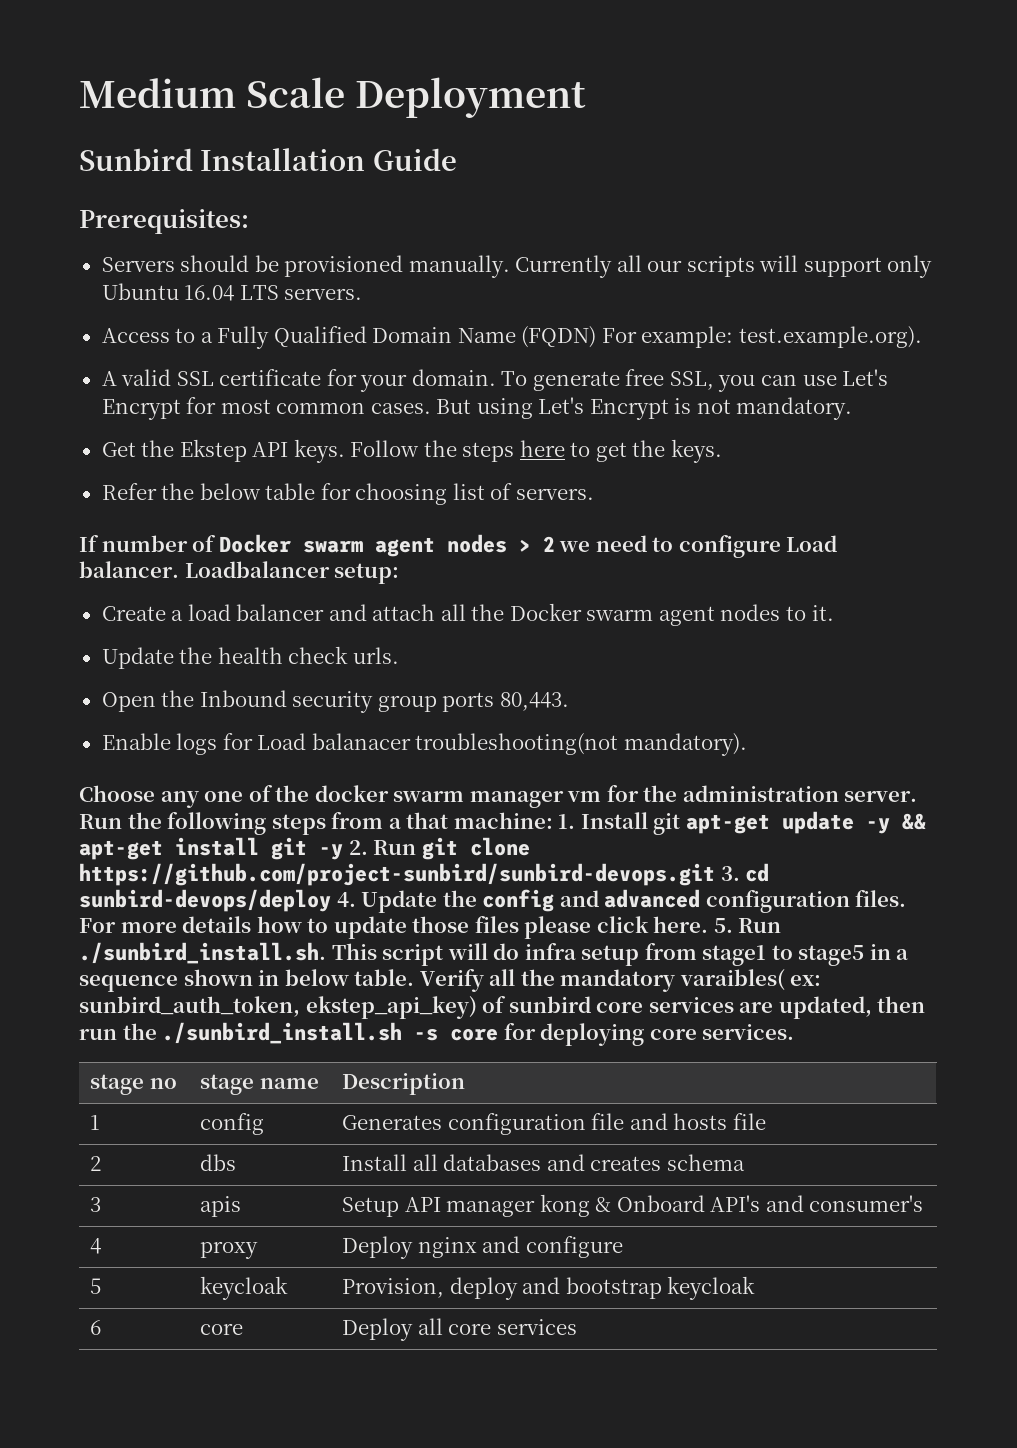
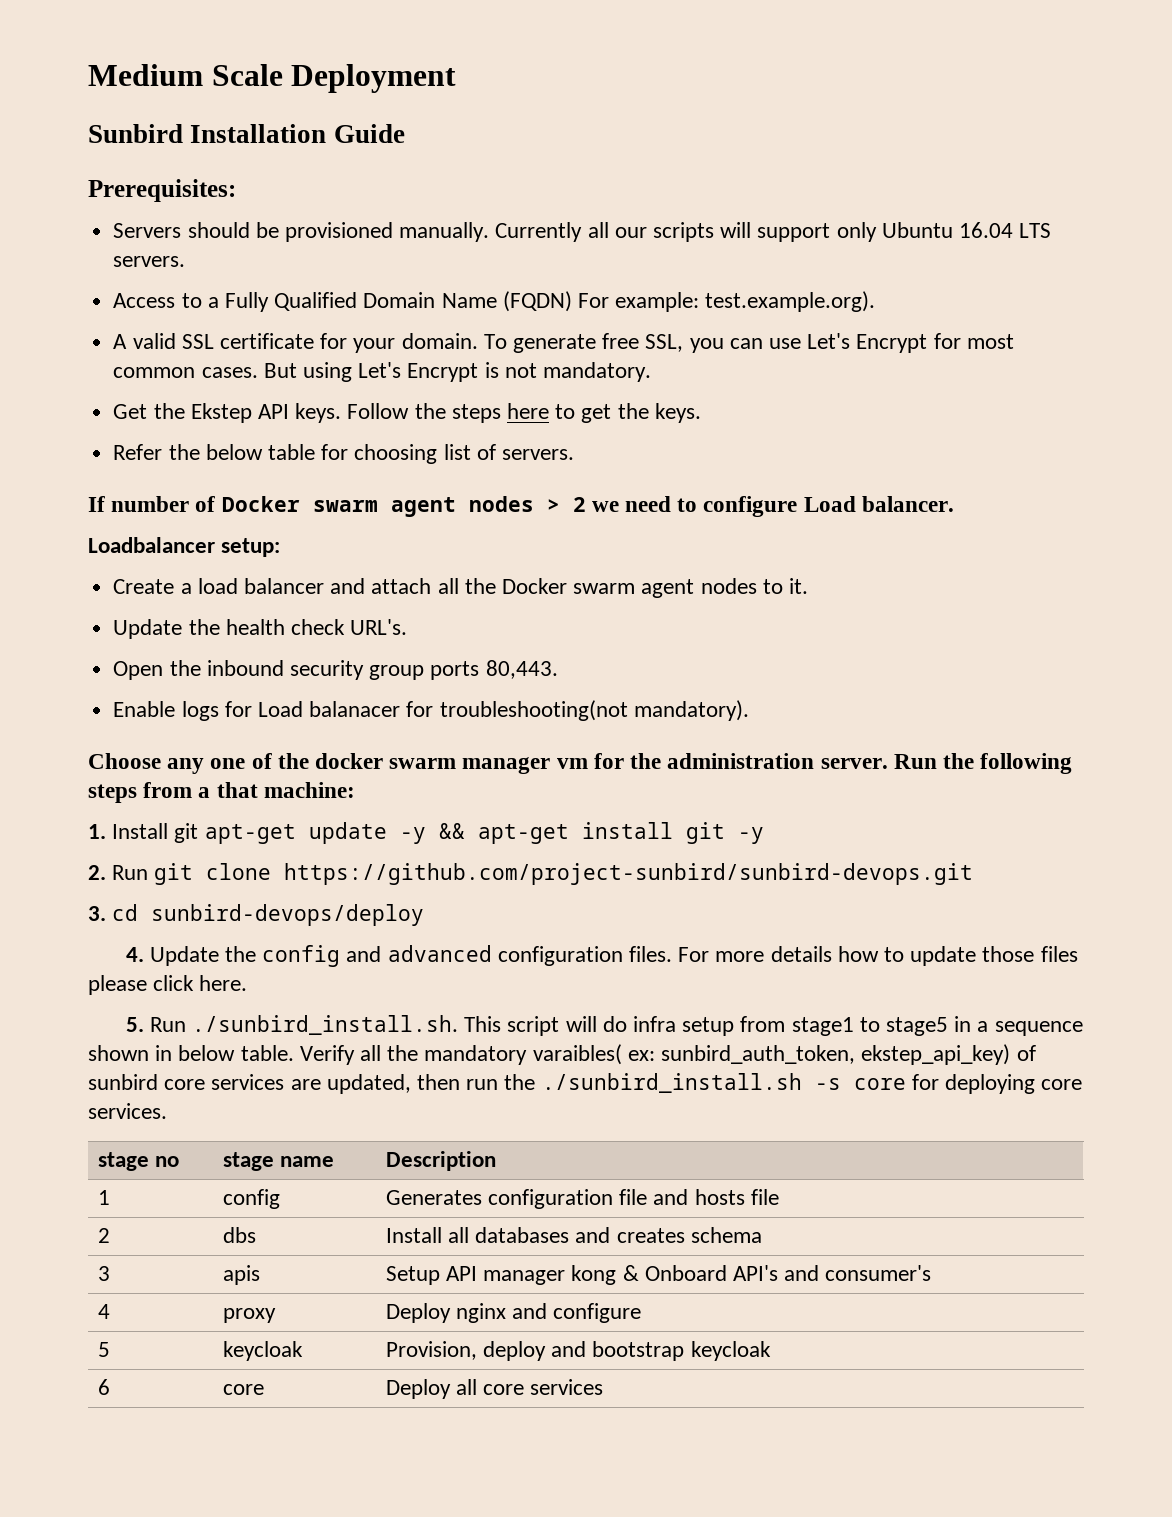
- If number of Docker swarm agent nodes > 2 we need to configure Load balancer. Loadbalancer setup:
+ If number of Docker swarm agent nodes > 2 we need to configure Load balancer.
+ Loadbalancer setup:
- Update the health check urls.
+ Update the health check URL's.
- Open the Inbound security group ports 80,443.
+ Open the inbound security group ports 80,443.
- Enable logs for Load balanacer troubleshooting(not mandatory).
+ Enable logs for Load balanacer for troubleshooting(not mandatory).
- Run the following steps from a that machine: 1. Install git apt-get update -y && apt-get install git -y 2. Run git clone https://github.com/project-sunbird/sunbird-devops.git 3. cd sunbird-devops/deploy 4. Update the config and advanced configuration files.
+ Run the following steps from a that machine:
+ 1. Install git apt-get update -y && apt-get install git -y
+ 2. Run git clone https://github.com/project-sunbird/sunbird-devops.git
+ 3. cd sunbird-devops/deploy
+ 4. Update the config and advanced configuration files.
- For more details how to update those files please click here. 5. Run ./sunbird_install.sh. This script will do infra setup from stage1 to stage5 in a sequence shown in below table.
+ For more details how to update those files please click here.
+ 5. Run ./sunbird_install.sh. This script will do infra setup from stage1 to stage5 in a sequence shown in below table.

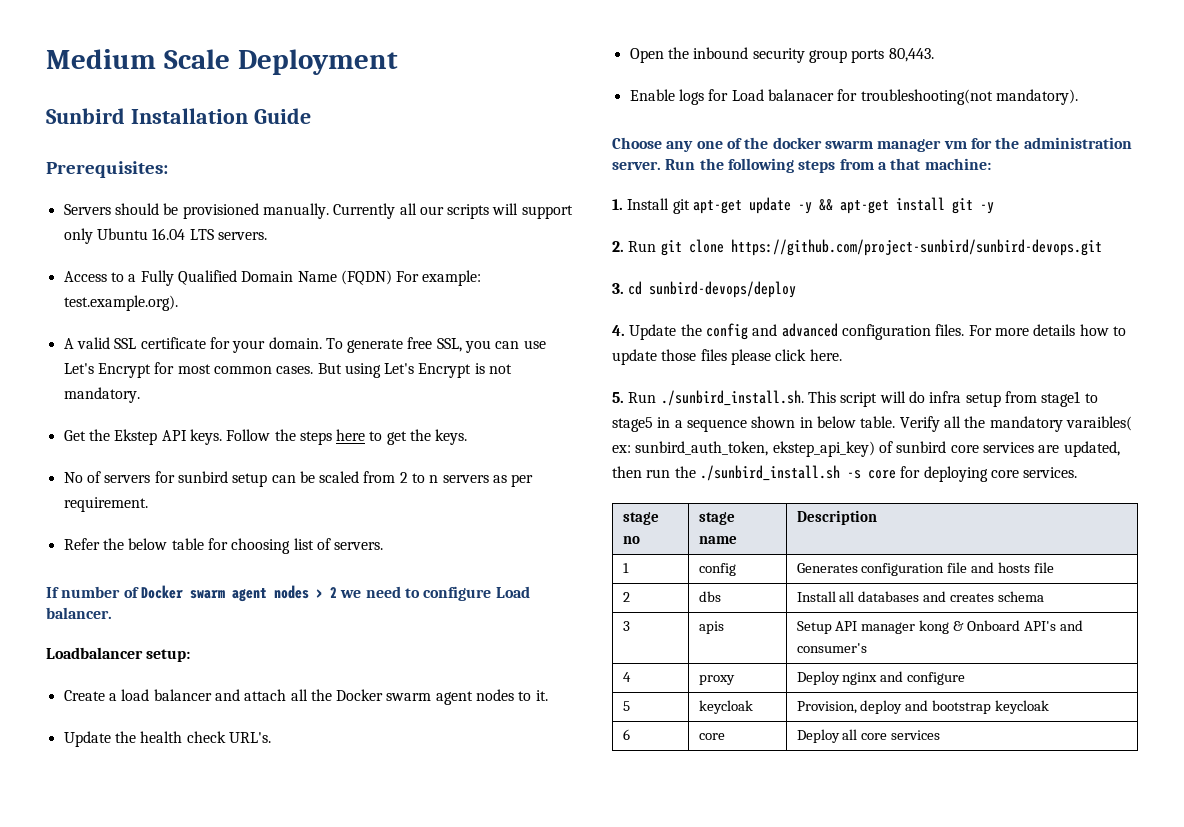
+ No of servers for sunbird setup can be scaled from 2 to n servers as per requirement.

